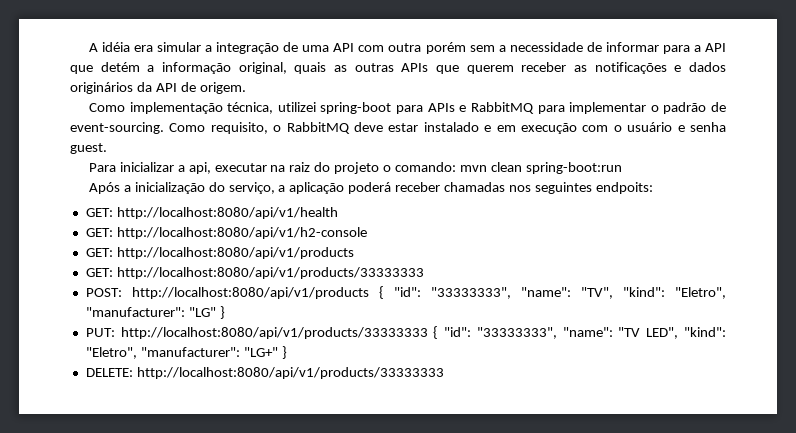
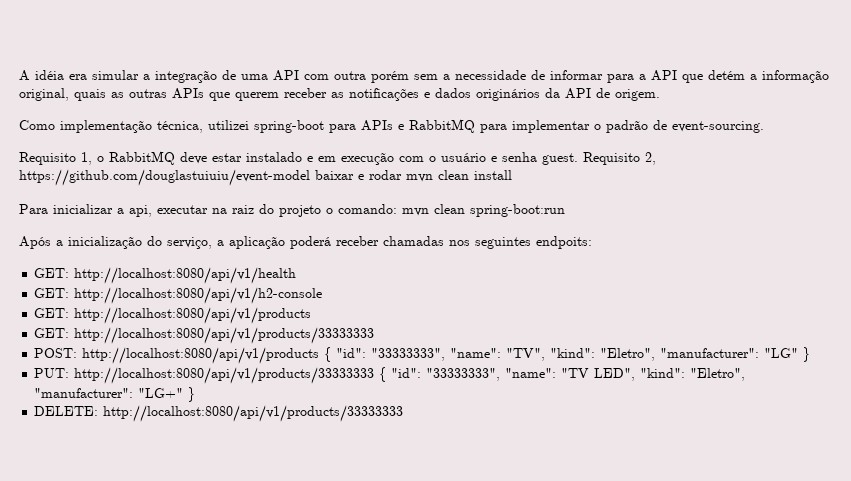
- Como implementação técnica, utilizei spring-boot para APIs e RabbitMQ para implementar o padrão de event-sourcing. Como requisito, o RabbitMQ deve estar instalado e em execução com o usuário e senha guest.
+ Como implementação técnica, utilizei spring-boot para APIs e RabbitMQ para implementar o padrão de event-sourcing.
+ Requisito 1, o RabbitMQ deve estar instalado e em execução com o usuário e senha guest. Requisito 2, https://github.com/douglastuiuiu/event-model baixar e rodar mvn clean install

